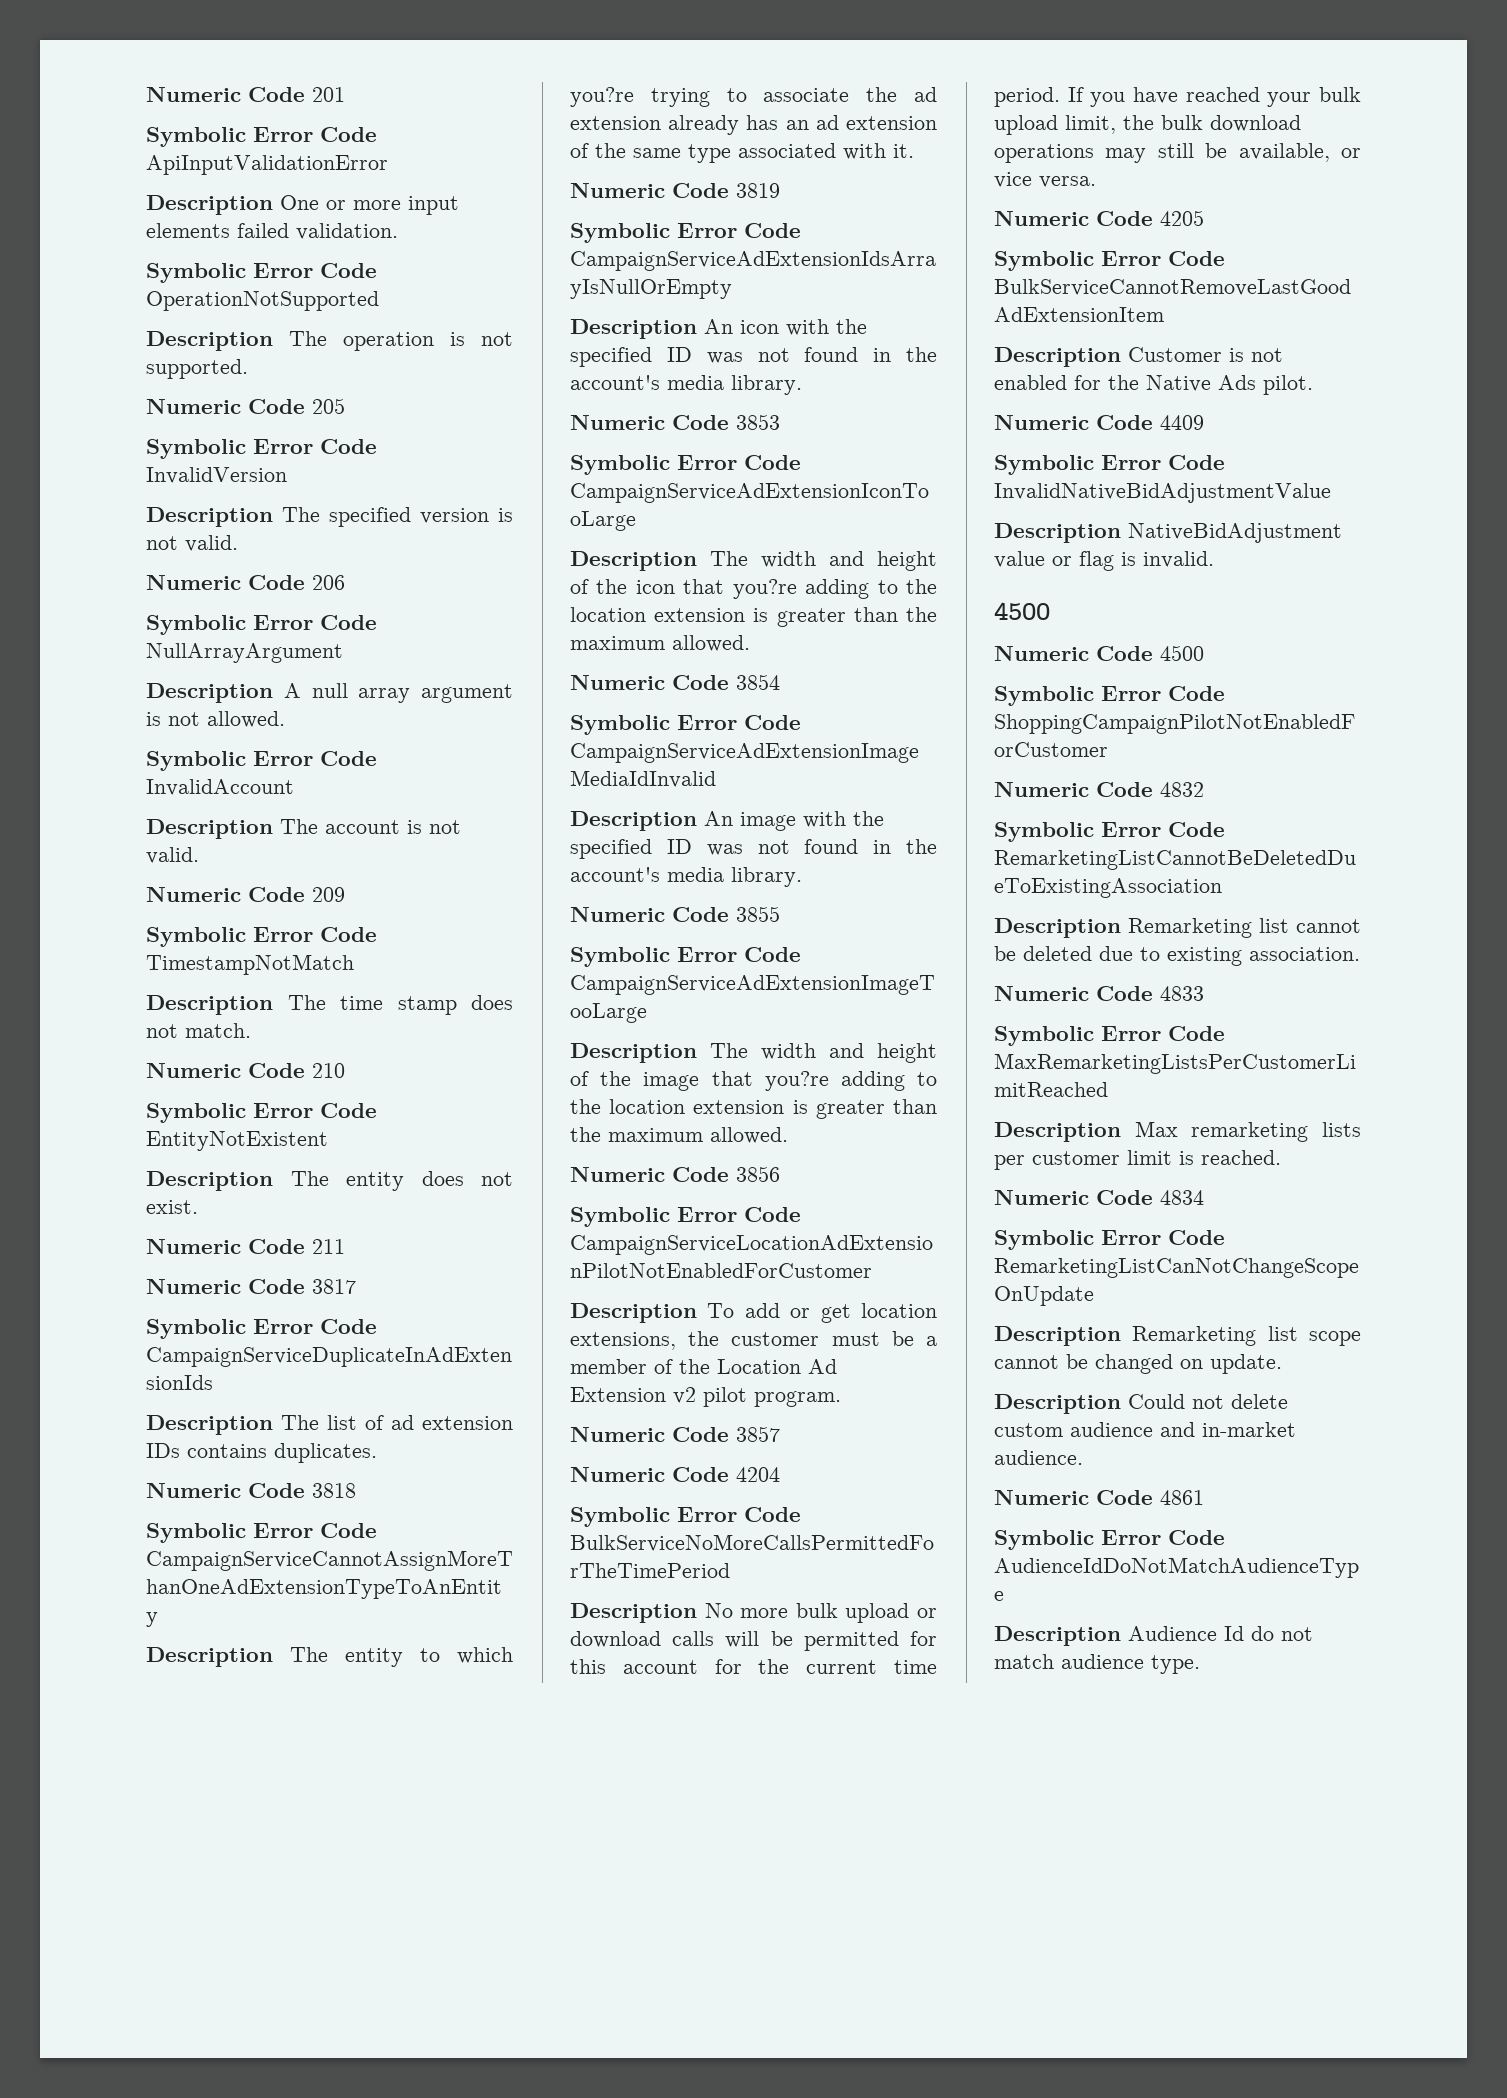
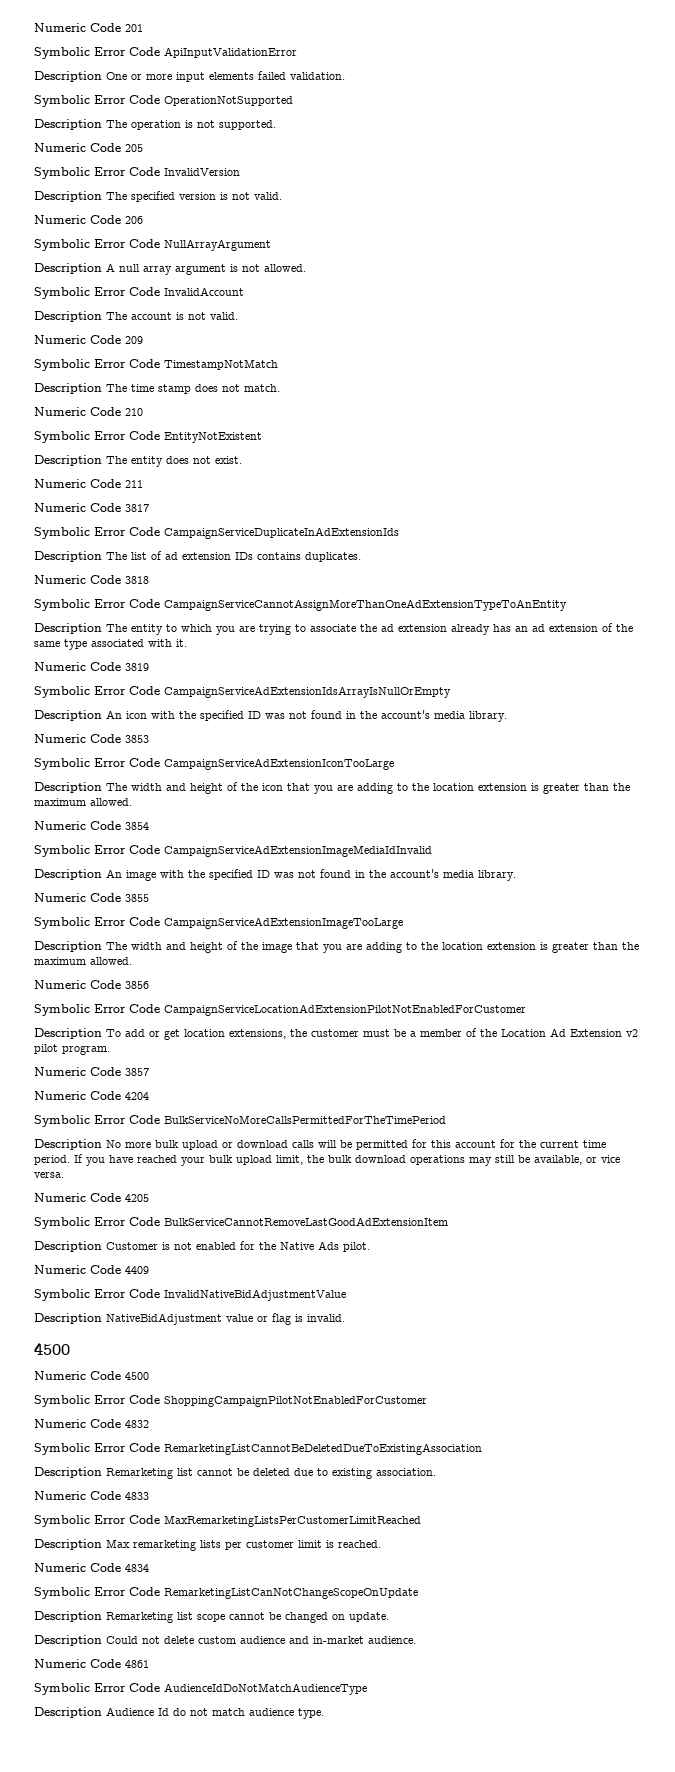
- Description The entity to which you?re trying to associate the ad extension already has an ad extension of the same type associated with it.
+ Description The entity to which you are trying to associate the ad extension already has an ad extension of the same type associated with it.
- Description The width and height of the icon that you?re adding to the location extension is greater than the maximum allowed.
+ Description The width and height of the icon that you are adding to the location extension is greater than the maximum allowed.
- Description The width and height of the image that you?re adding to the location extension is greater than the maximum allowed.
+ Description The width and height of the image that you are adding to the location extension is greater than the maximum allowed.

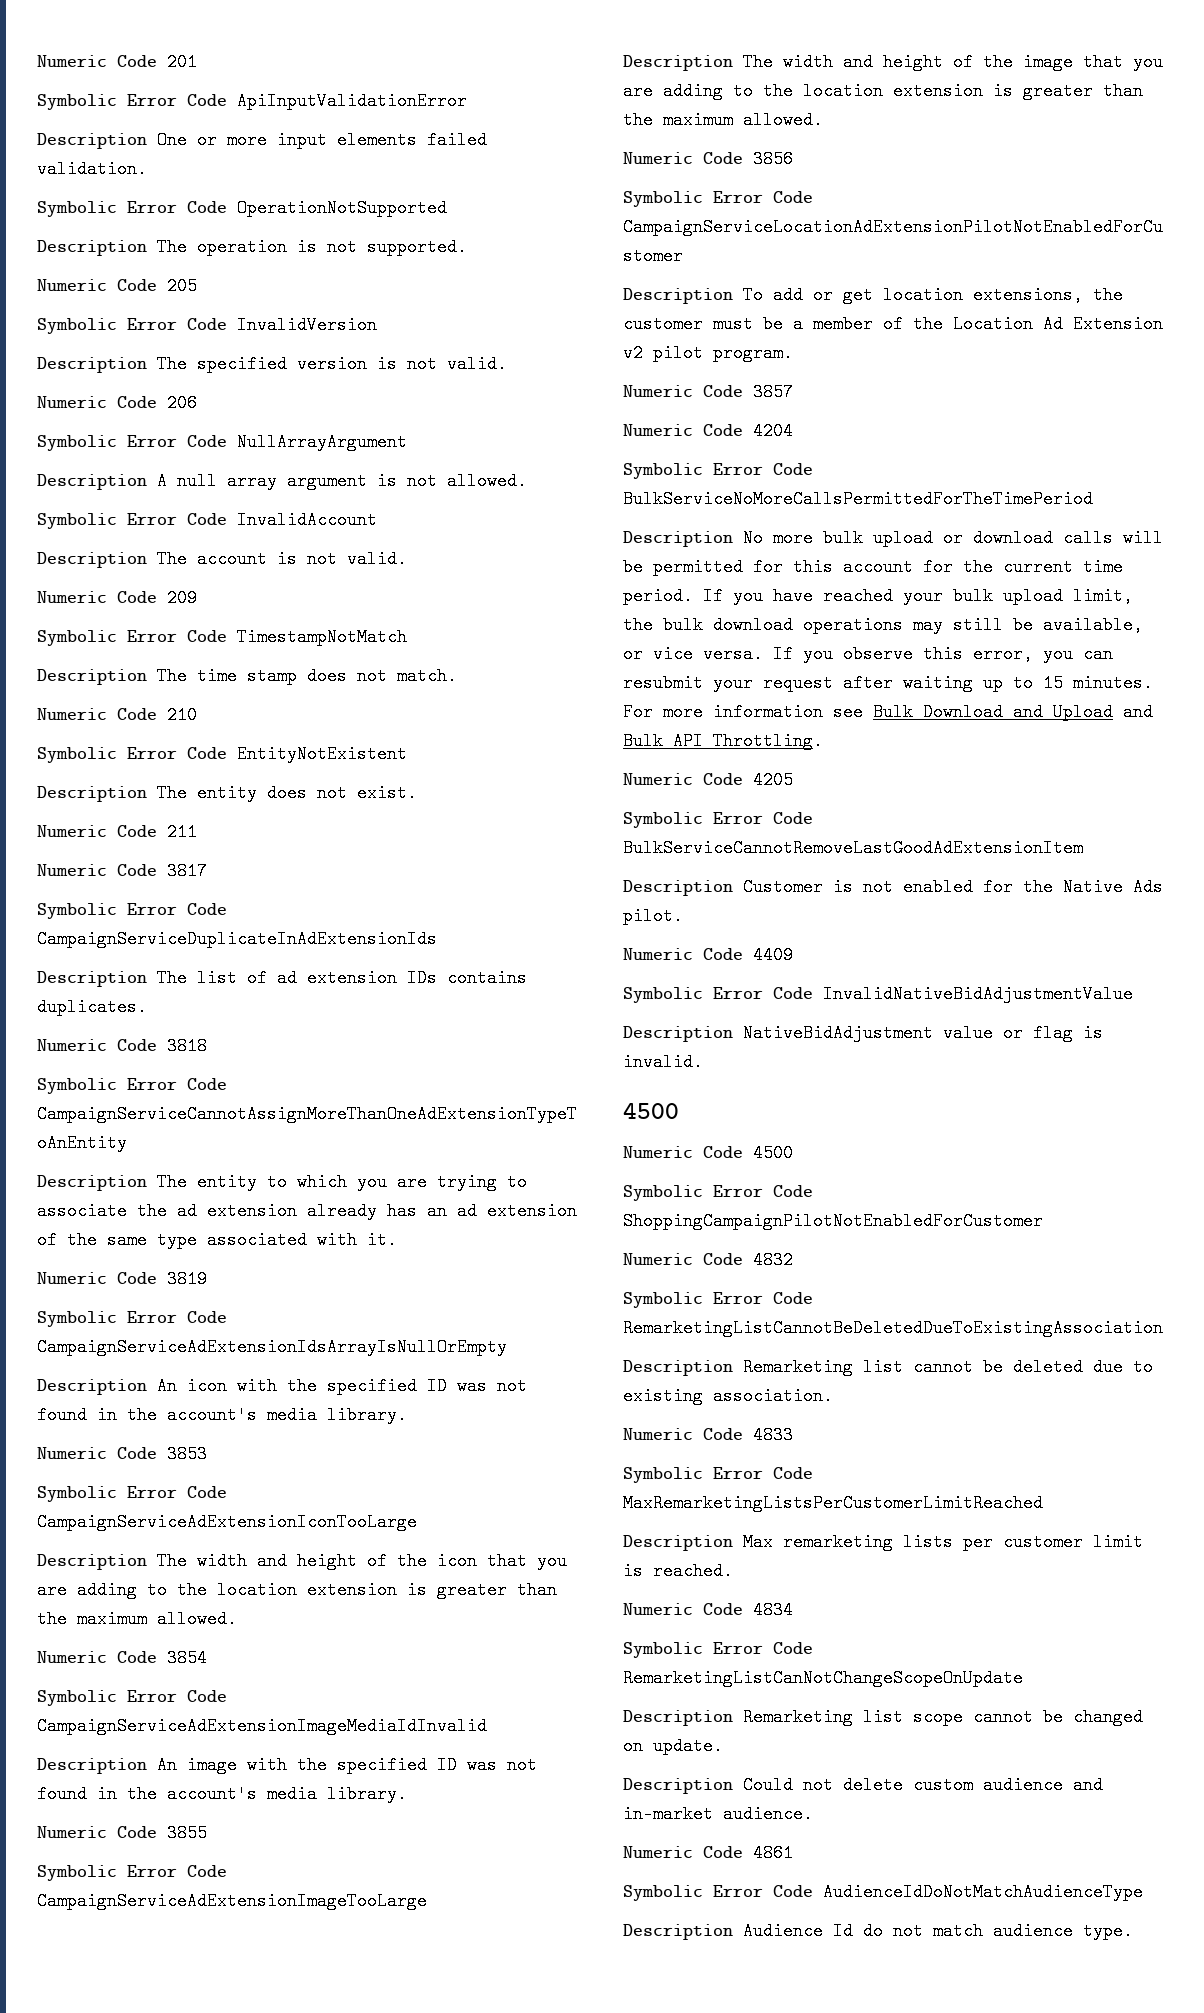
+ If you observe this error, you can resubmit your request after waiting up to 15 minutes. For more information see Bulk Download and Upload and Bulk API Throttling.

